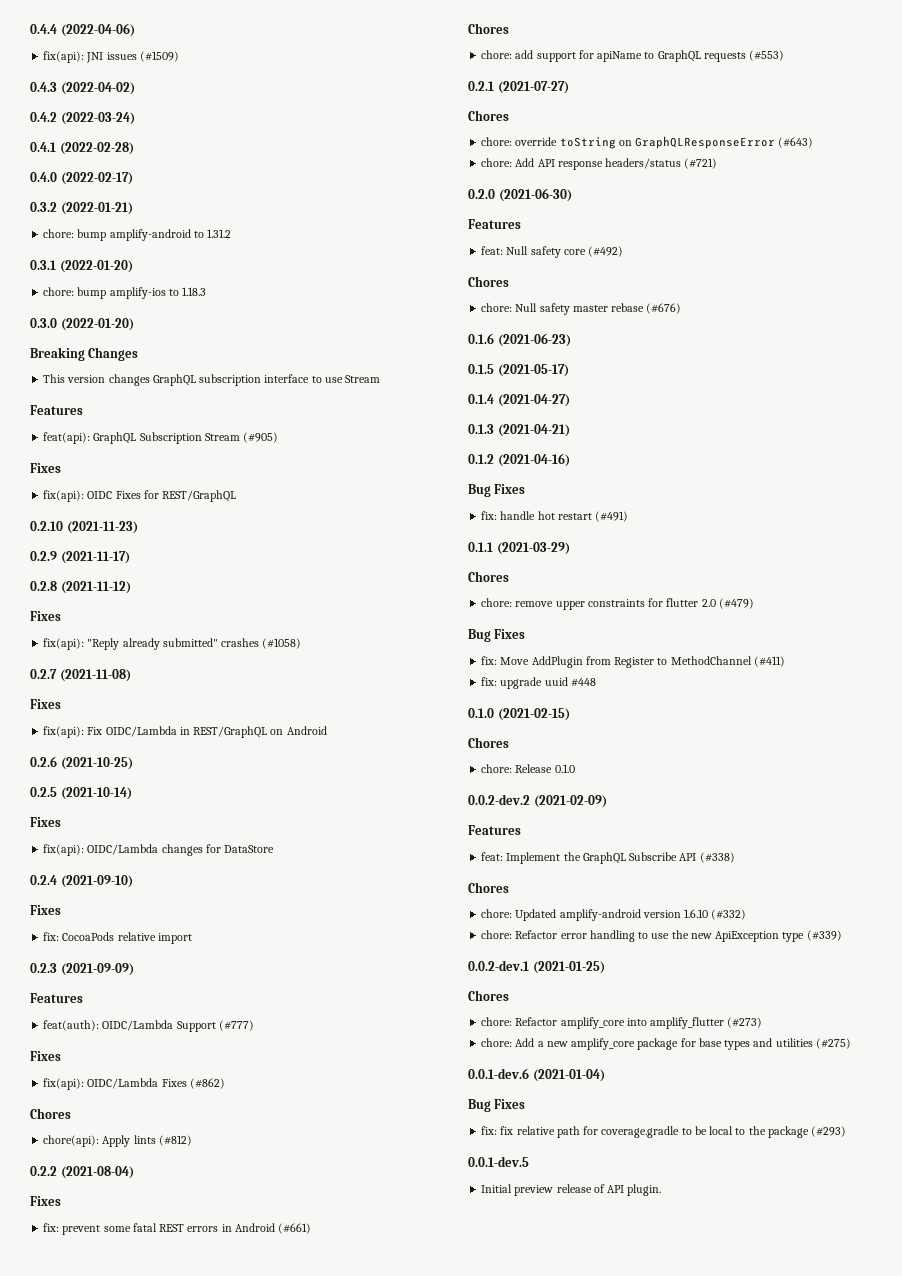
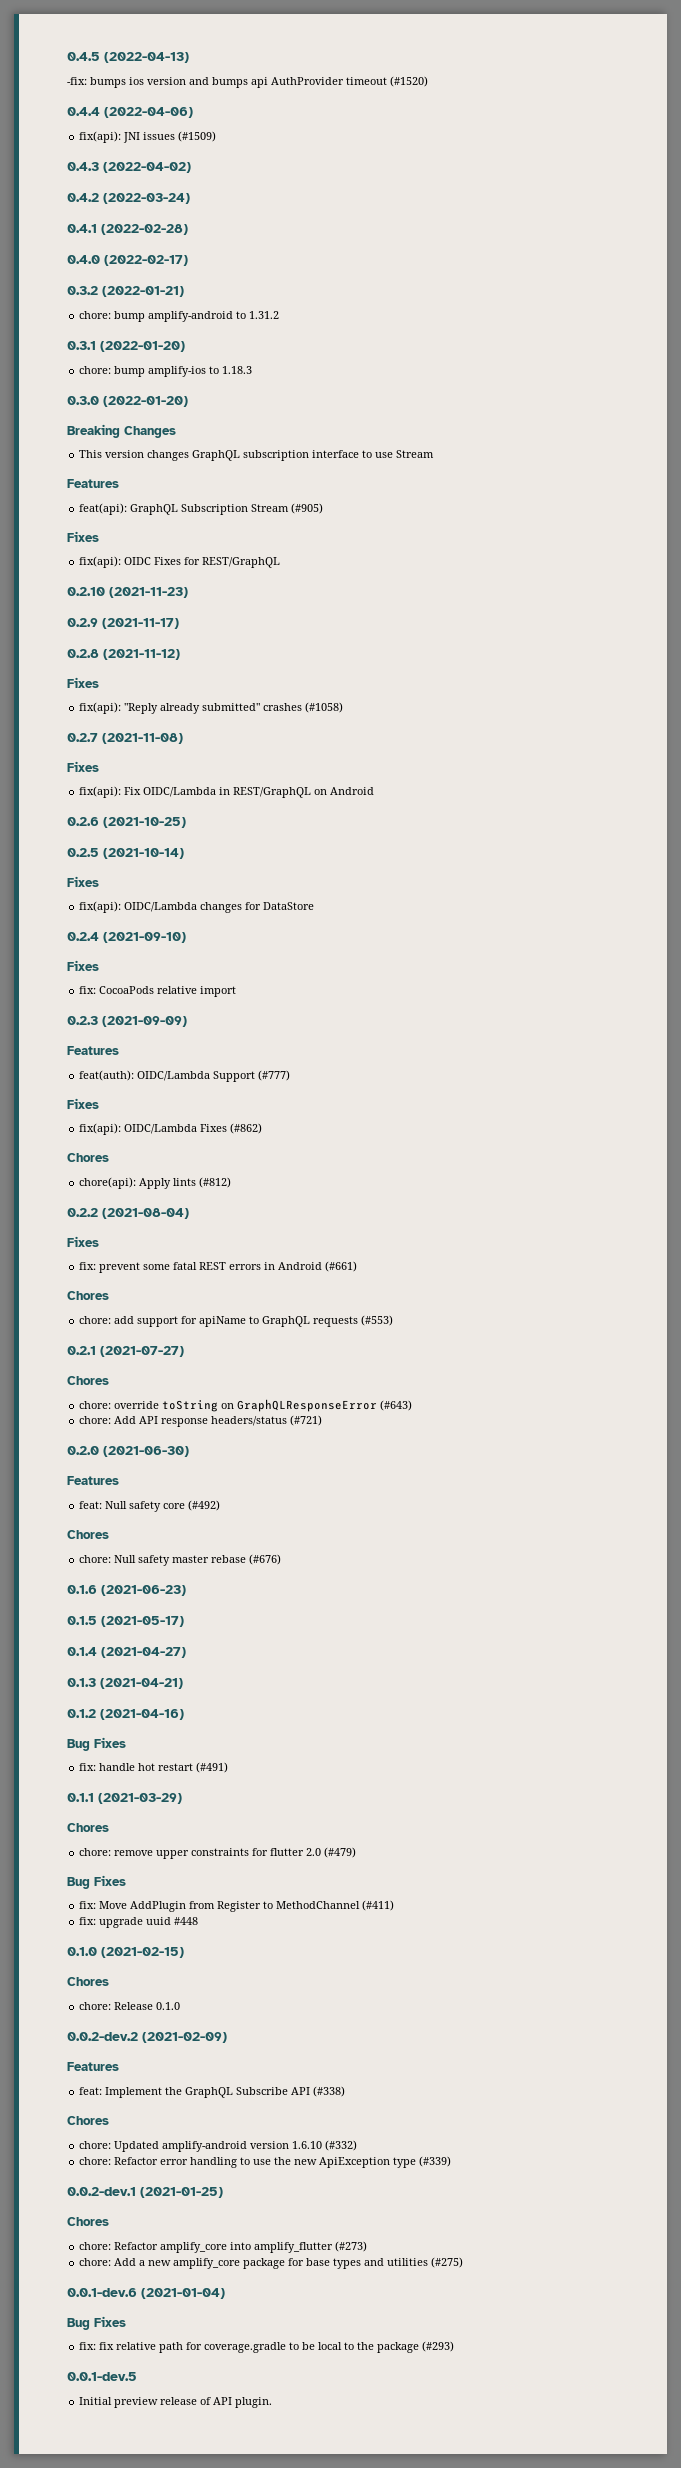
+ 0.4.5 (2022-04-13)
+ -fix: bumps ios version and bumps api AuthProvider timeout (#1520)

